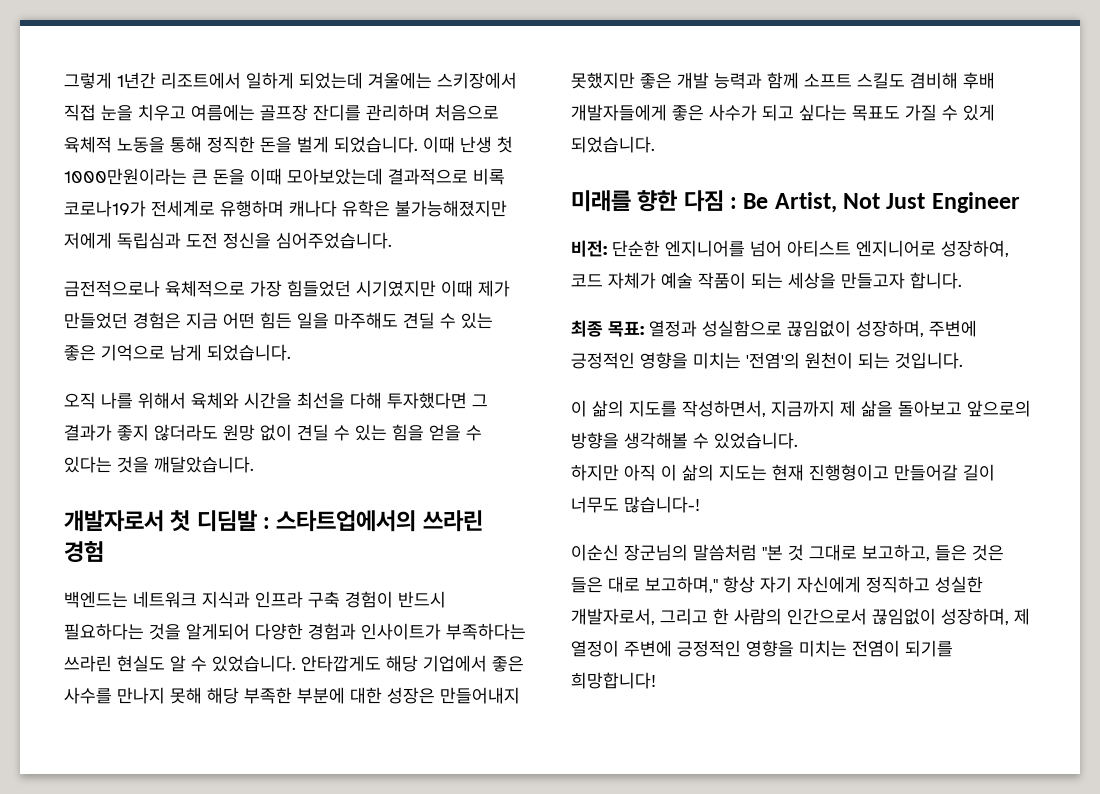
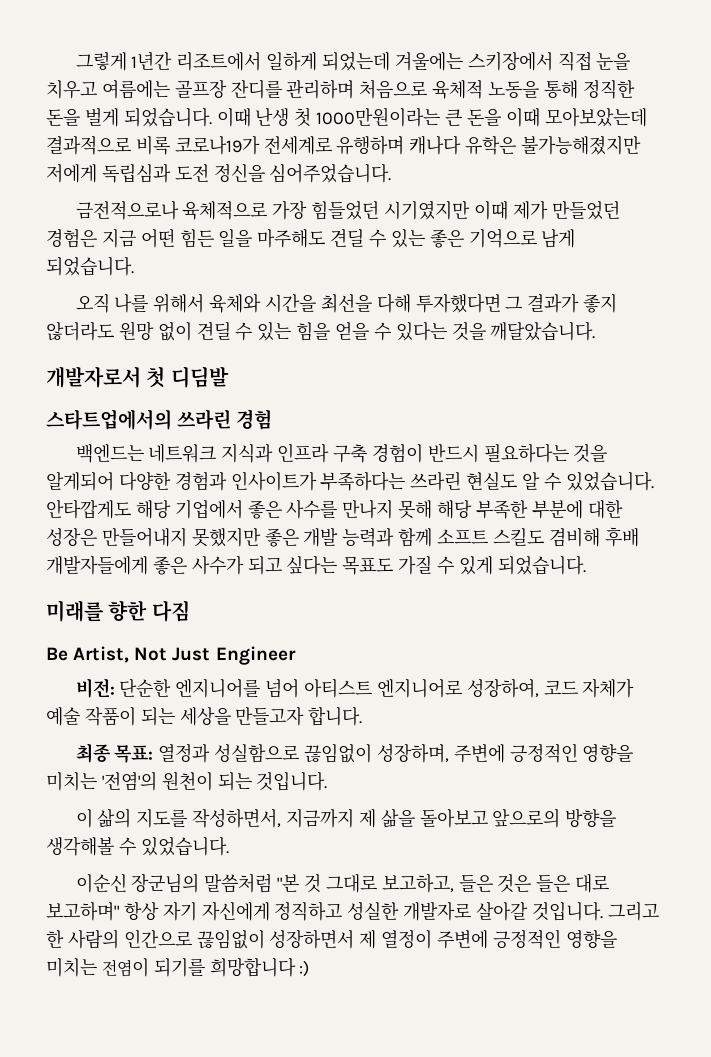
- 개발자로서 첫 디딤발 : 스타트업에서의 쓰라린 경험
+ 개발자로서 첫 디딤발
+ 스타트업에서의 쓰라린 경험
- 미래를 향한 다짐 : Be Artist, Not Just Engineer
+ 미래를 향한 다짐
+ Be Artist, Not Just Engineer
- 하지만 아직 이 삶의 지도는 현재 진행형이고 만들어갈 길이 너무도 많습니다-!
- 이순신 장군님의 말씀처럼 "본 것 그대로 보고하고, 들은 것은 들은 대로 보고하며," 항상 자기 자신에게 정직하고 성실한 개발자로서, 그리고 한 사람의 인간으로서 끊임없이 성장하며, 제 열정이 주변에 긍정적인 영향을 미치는 전염이 되기를 희망합니다!
+ 이순신 장군님의 말씀처럼 "본 것 그대로 보고하고, 들은 것은 들은 대로 보고하며" 항상 자기 자신에게 정직하고 성실한 개발자로 살아갈 것입니다. 그리고 한 사람의 인간으로 끊임없이 성장하면서 제 열정이 주변에 긍정적인 영향을 미치는 전염이 되기를 희망합니다 :)

